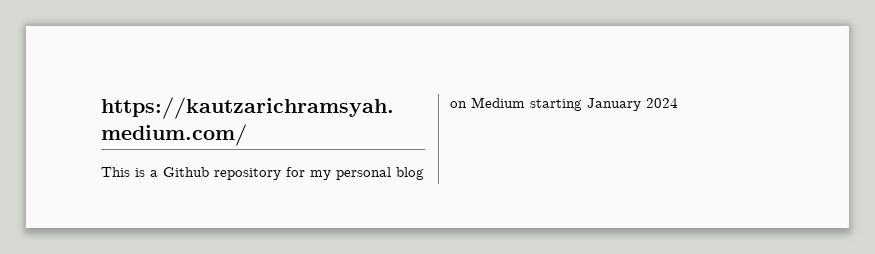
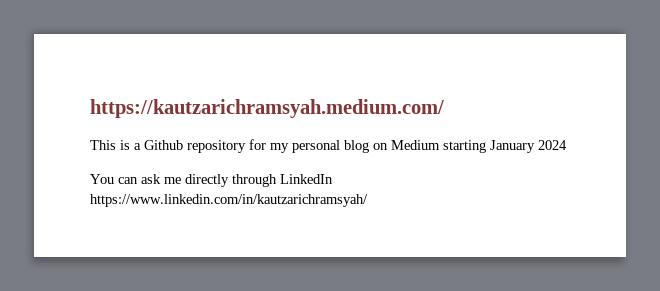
+ You can ask me directly through LinkedIn https://www.linkedin.com/in/kautzarichramsyah/

